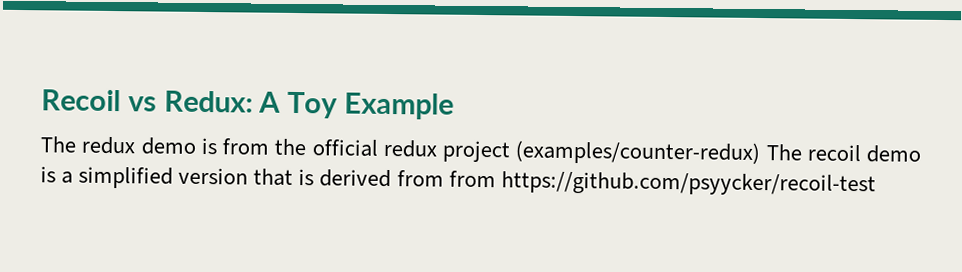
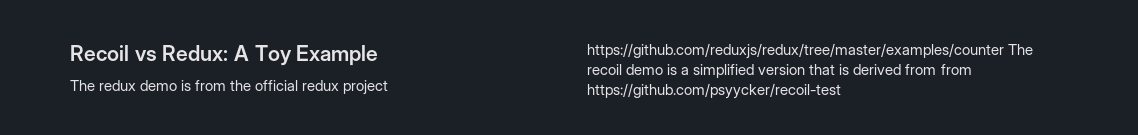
- The redux demo is from the official redux project (examples/counter-redux) The recoil demo is a simplified version that is derived from from https://github.com/psyycker/recoil-test
+ The redux demo is from the official redux project https://github.com/reduxjs/redux/tree/master/examples/counter The recoil demo is a simplified version that is derived from from https://github.com/psyycker/recoil-test

